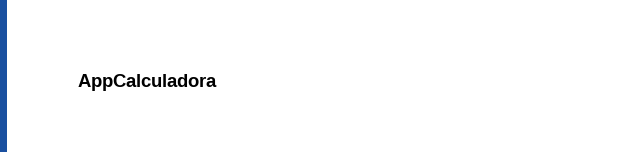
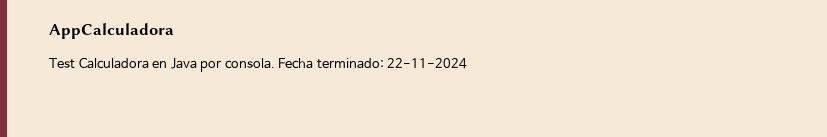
+ Test Calculadora en Java por consola. Fecha terminado: 22-11-2024

